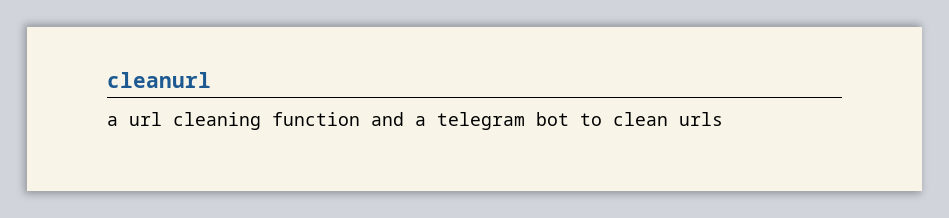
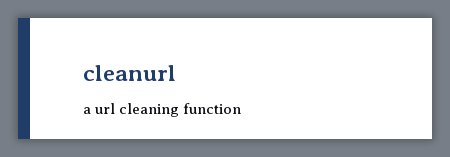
- a url cleaning function and a telegram bot to clean urls
+ a url cleaning function

